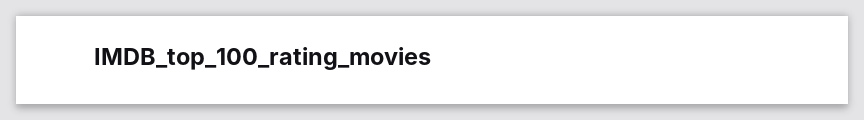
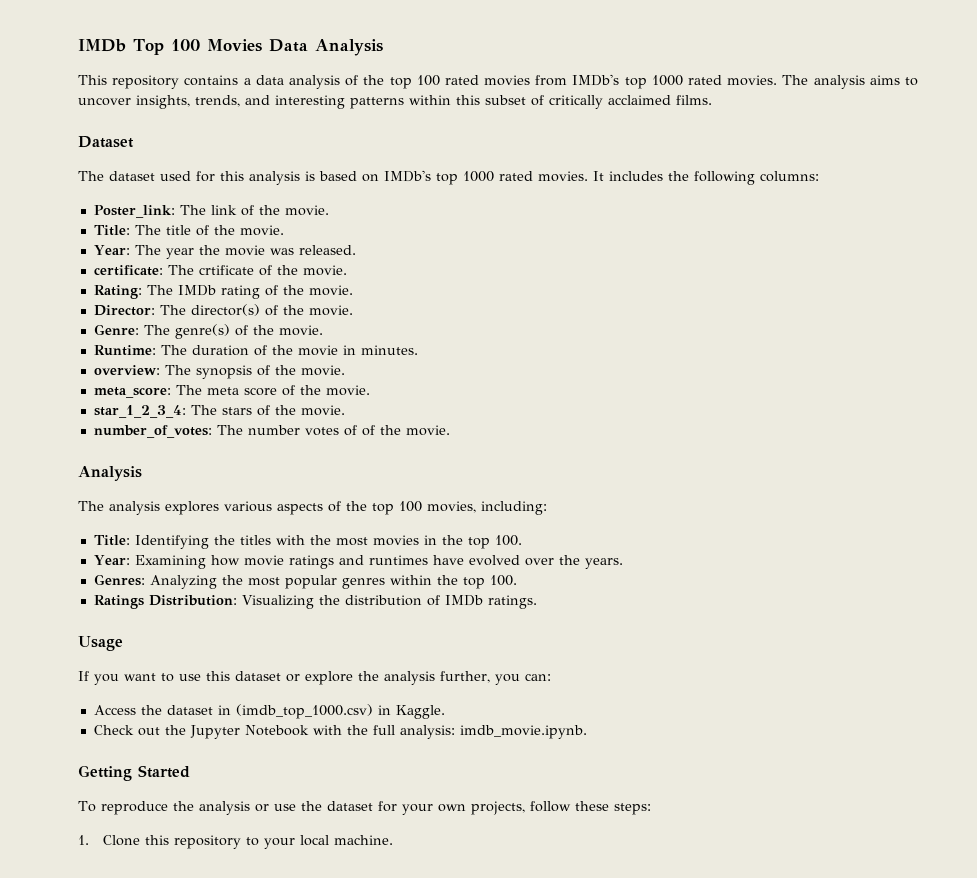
- IMDB_top_100_rating_movies
+ IMDb Top 100 Movies Data Analysis
+ This repository contains a data analysis of the top 100 rated movies from IMDb's top 1000 rated movies. The analysis aims to uncover insights, trends, and interesting patterns within this subset of critically acclaimed films.
+ Dataset
+ The dataset used for this analysis is based on IMDb's top 1000 rated movies. It includes the following columns:
+ Poster_link: The link of the movie.
+ Title: The title of the movie.
+ Year: The year the movie was released.
+ certificate: The crtificate of the movie.
+ Rating: The IMDb rating of the movie.
+ Director: The director(s) of the movie.
+ Genre: The genre(s) of the movie.
+ Runtime: The duration of the movie in minutes.
+ overview: The synopsis of the movie.
+ meta_score: The meta score of the movie.
+ star_1_2_3_4: The stars of the movie.
+ number_of_votes: The number votes of of the movie.
+ Analysis
+ The analysis explores various aspects of the top 100 movies, including:
+ Title: Identifying the titles with the most movies in the top 100.
+ Year: Examining how movie ratings and runtimes have evolved over the years.
+ Genres: Analyzing the most popular genres within the top 100.
+ Ratings Distribution: Visualizing the distribution of IMDb ratings.
+ Usage
+ If you want to use this dataset or explore the analysis further, you can:
+ Access the dataset in (imdb_top_1000.csv) in Kaggle.
+ Check out the Jupyter Notebook with the full analysis: imdb_movie.ipynb.
+ Getting Started
+ To reproduce the analysis or use the dataset for your own projects, follow these steps:
+ 1. Clone this repository to your local machine.

